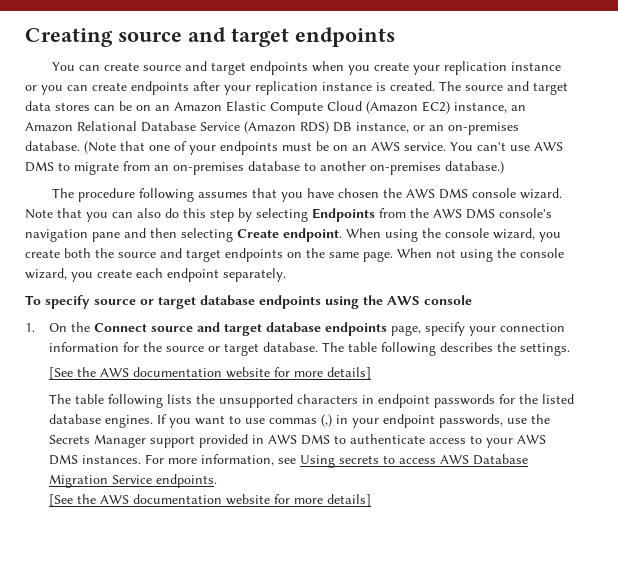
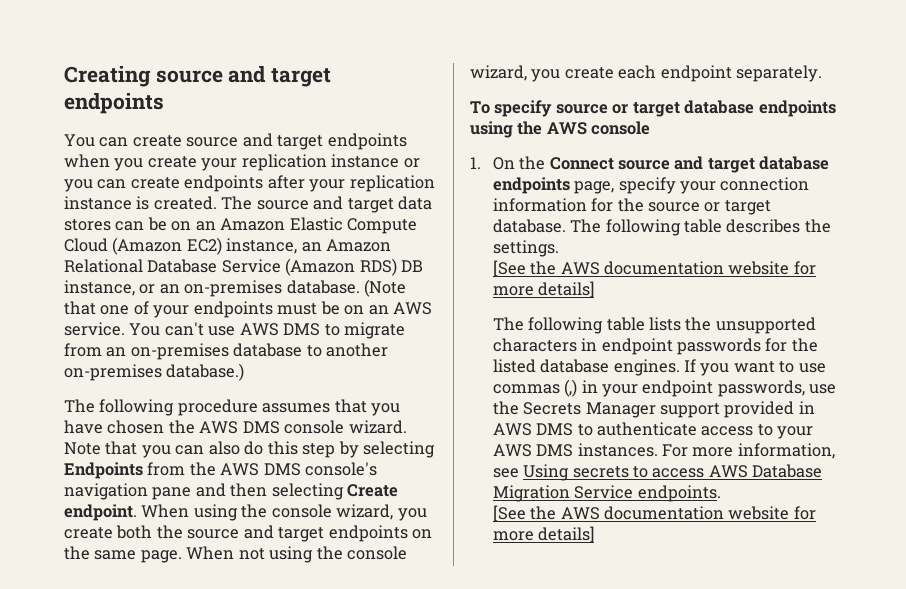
- The procedure following assumes that you have chosen the AWS DMS console wizard.
+ The following procedure assumes that you have chosen the AWS DMS console wizard.
- The table following describes the settings.
+ The following table describes the settings.
- The table following lists the unsupported characters in endpoint passwords for the listed database engines.
+ The following table lists the unsupported characters in endpoint passwords for the listed database engines.

